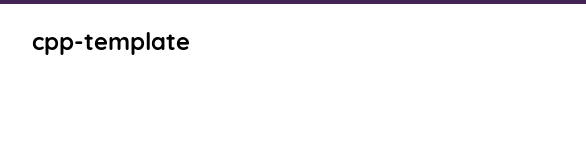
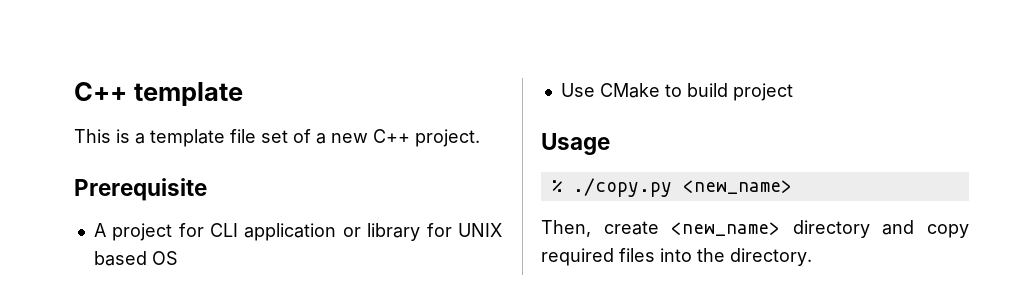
- cpp-template
+ C++ template
+ This is a template file set of a new C++ project.
+ Prerequisite
+ A project for CLI application or library for UNIX based OS
+ Use CMake to build project
+ Usage
+ % ./copy.py <new_name>
+ Then, create <new_name> directory and copy required files into the directory.

